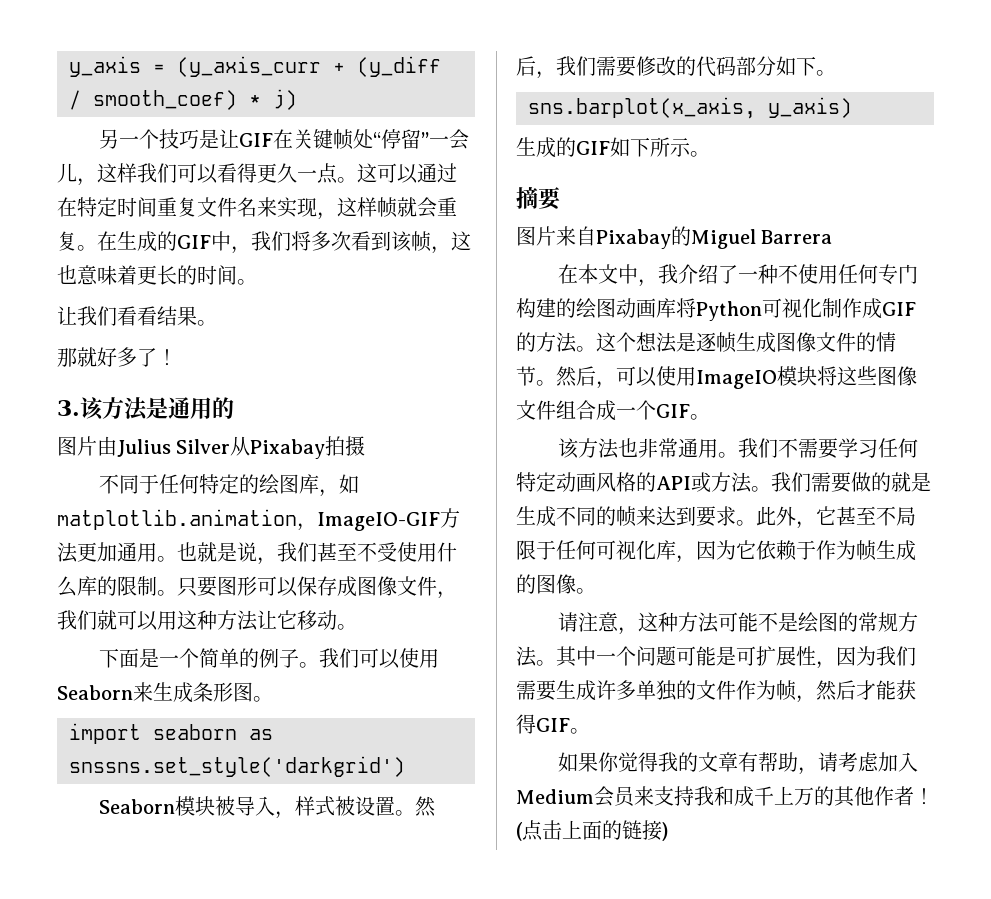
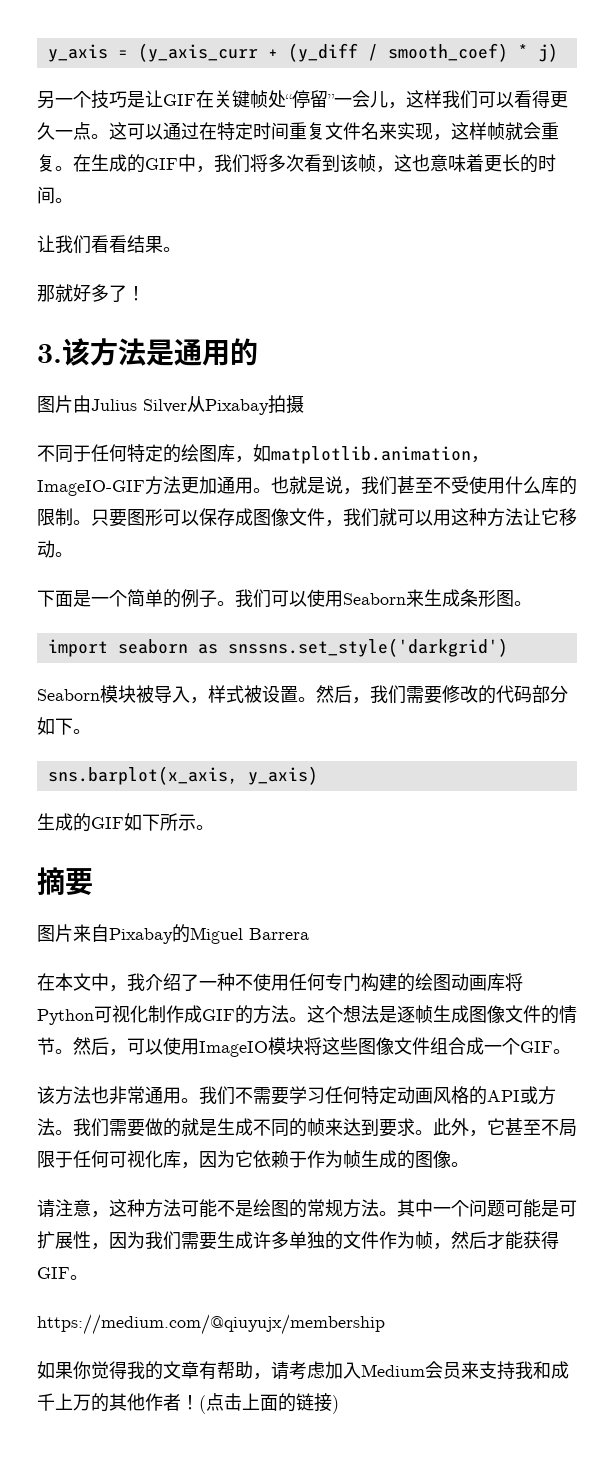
+ https://medium.com/@qiuyujx/membership

